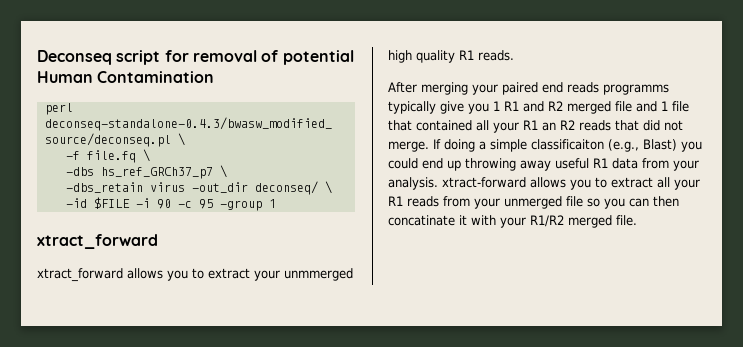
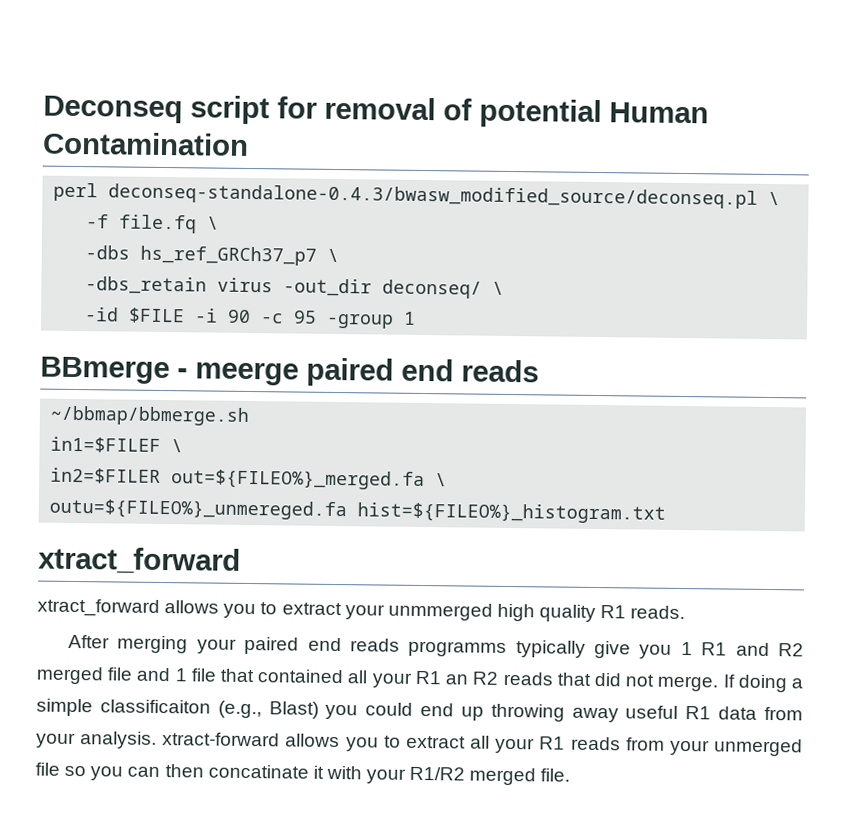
+ BBmerge - meerge paired end reads
+ ~/bbmap/bbmerge.sh
+ in1=$FILEF \
+ in2=$FILER out=${FILEO%}_merged.fa \
+ outu=${FILEO%}_unmereged.fa hist=${FILEO%}_histogram.txt

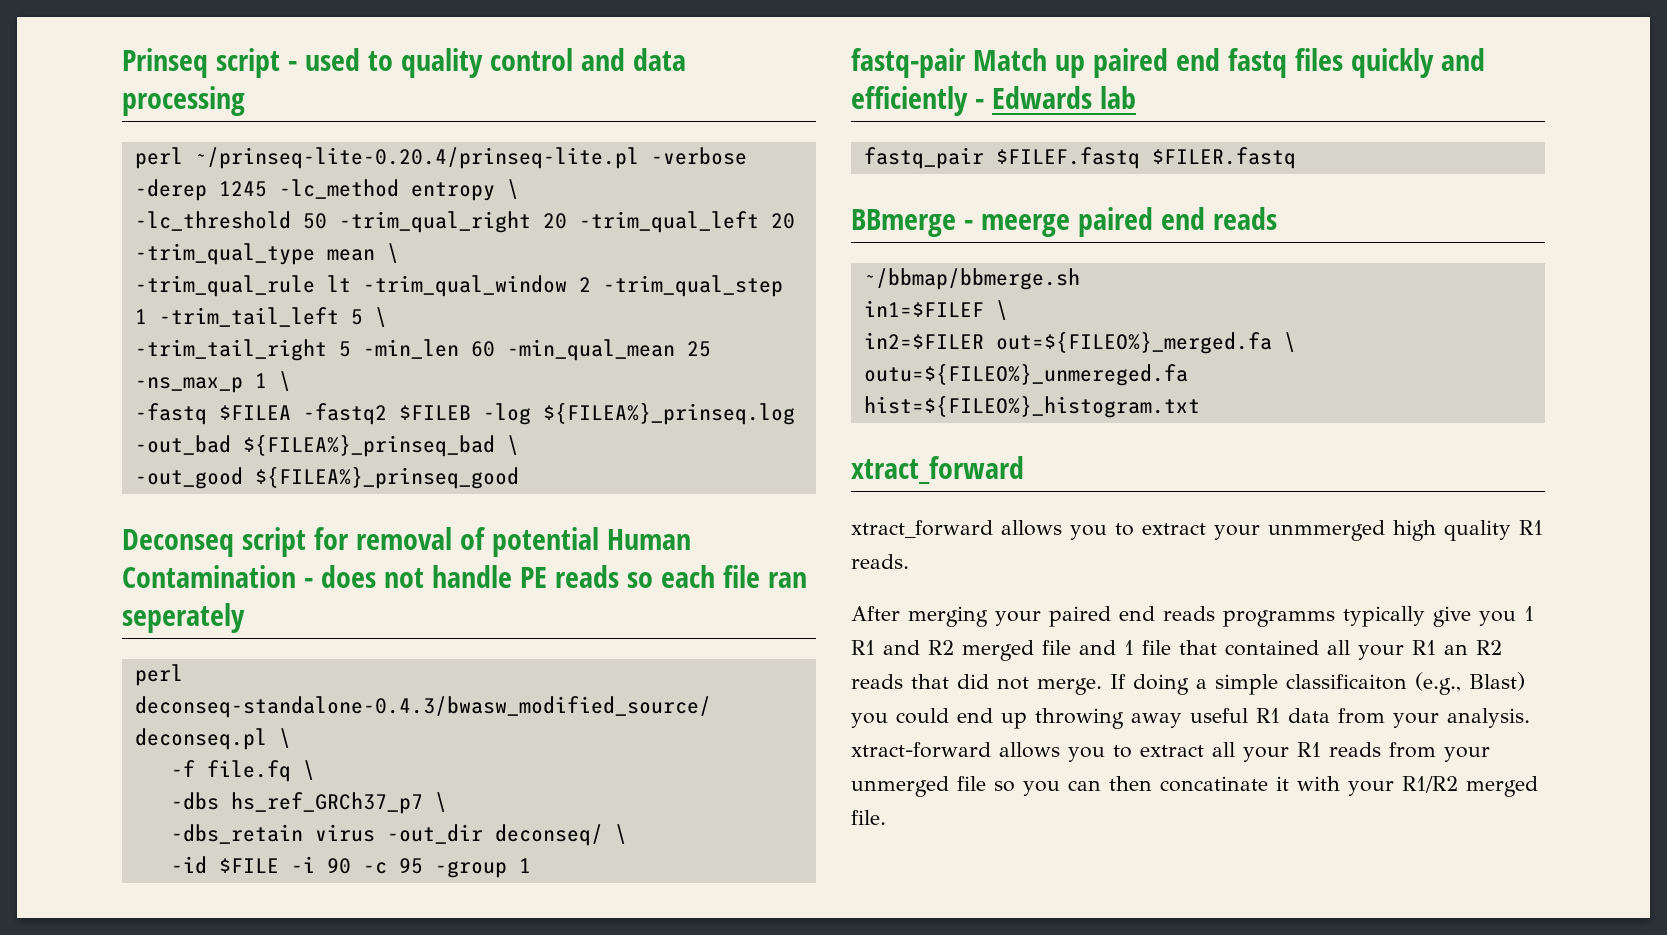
+ Prinseq script - used to quality control and data processing
+ perl ~/prinseq-lite-0.20.4/prinseq-lite.pl -verbose -derep 1245 -lc_method entropy \
+ -lc_threshold 50 -trim_qual_right 20 -trim_qual_left 20 -trim_qual_type mean \
+ -trim_qual_rule lt -trim_qual_window 2 -trim_qual_step 1 -trim_tail_left 5 \
+ -trim_tail_right 5 -min_len 60 -min_qual_mean 25 -ns_max_p 1 \
+ -fastq $FILEA -fastq2 $FILEB -log ${FILEA%}_prinseq.log -out_bad ${FILEA%}_prinseq_bad \
+ -out_good ${FILEA%}_prinseq_good
- Deconseq script for removal of potential Human Contamination
+ Deconseq script for removal of potential Human Contamination - does not handle PE reads so each file ran seperately
+ fastq-pair Match up paired end fastq files quickly and efficiently - Edwards lab
+ fastq_pair $FILEF.fastq $FILER.fastq

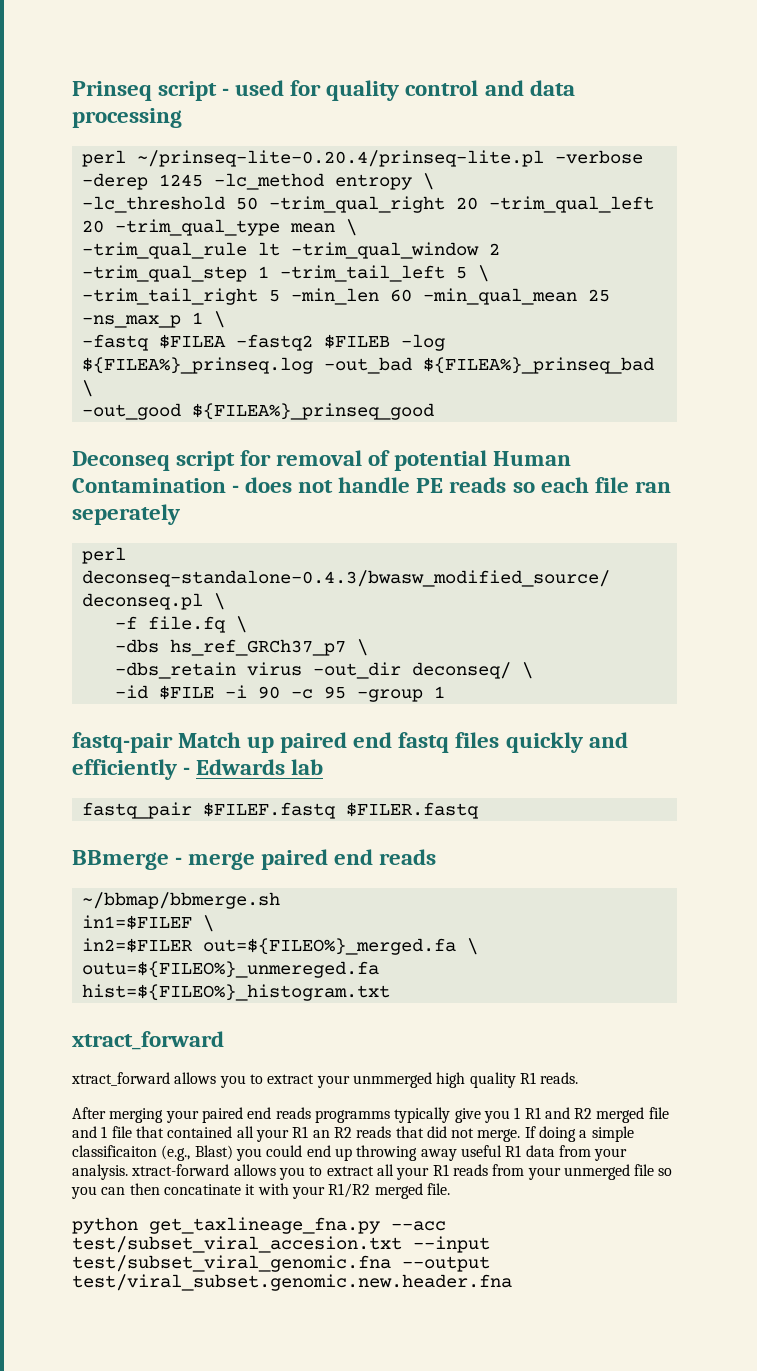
- Prinseq script - used to quality control and data processing
+ Prinseq script - used for quality control and data processing
- BBmerge - meerge paired end reads
+ BBmerge - merge paired end reads
+ python get_taxlineage_fna.py --acc test/subset_viral_accesion.txt --input test/subset_viral_genomic.fna --output test/viral_subset.genomic.new.header.fna

